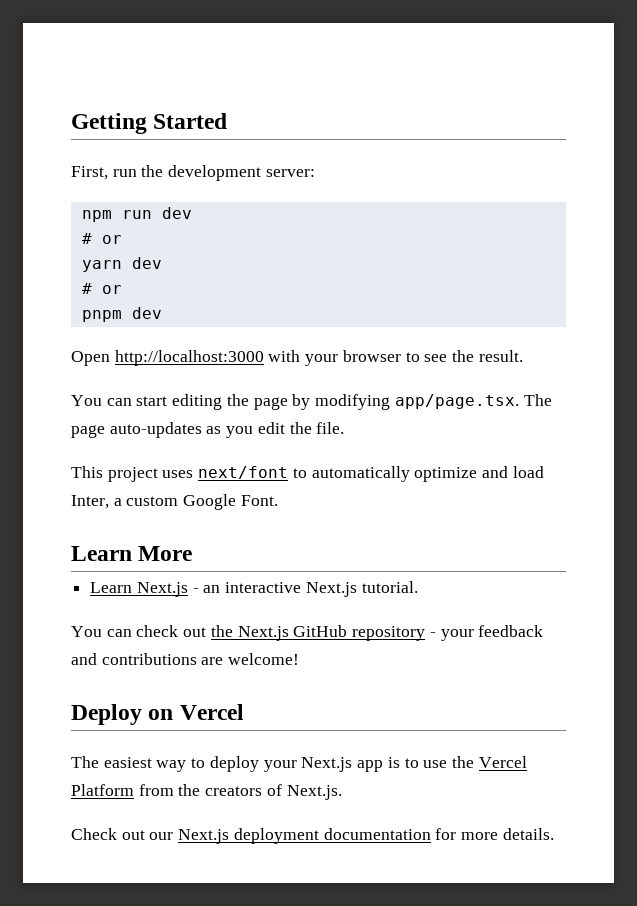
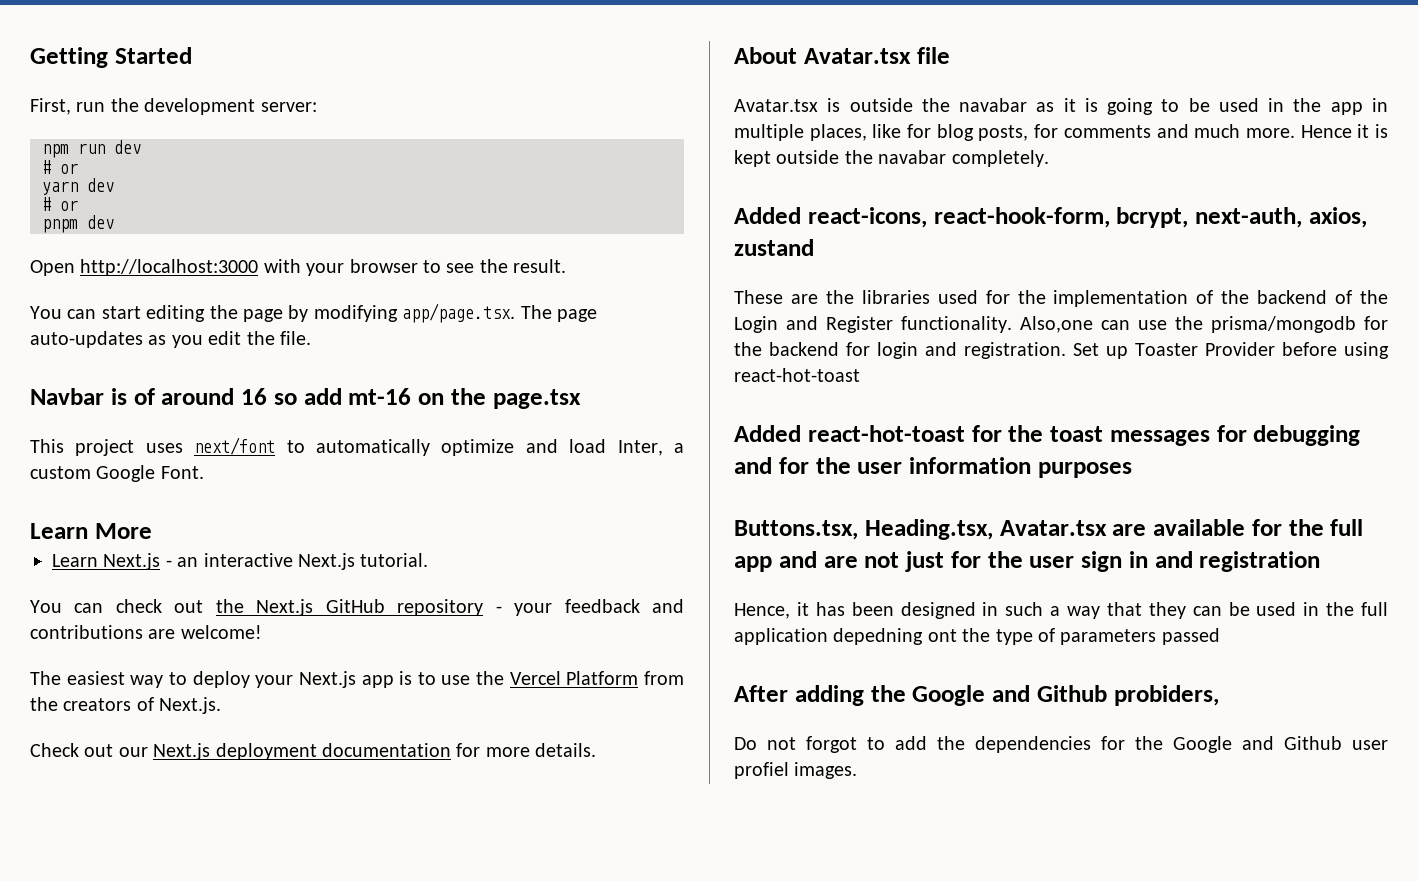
+ Navbar is of around 16 so add mt-16 on the page.tsx
- Deploy on Vercel
+ About Avatar.tsx file
+ Avatar.tsx is outside the navabar as it is going to be used in the app in multiple places, like for blog posts, for comments and much more. Hence it is kept outside the navabar completely.
+ Added react-icons, react-hook-form, bcrypt, next-auth, axios, zustand
+ These are the libraries used for the implementation of the backend of the Login and Register functionality. Also,one can use the prisma/mongodb for the backend for login and registration. Set up Toaster Provider before using react-hot-toast
+ Added react-hot-toast for the toast messages for debugging and for the user information purposes
+ Buttons.tsx, Heading.tsx, Avatar.tsx are available for the full app and are not just for the user sign in and registration
+ Hence, it has been designed in such a way that they can be used in the full application depedning ont the type of parameters passed
+ After adding the Google and Github probiders,
+ Do not forgot to add the dependencies for the Google and Github user profiel images.

